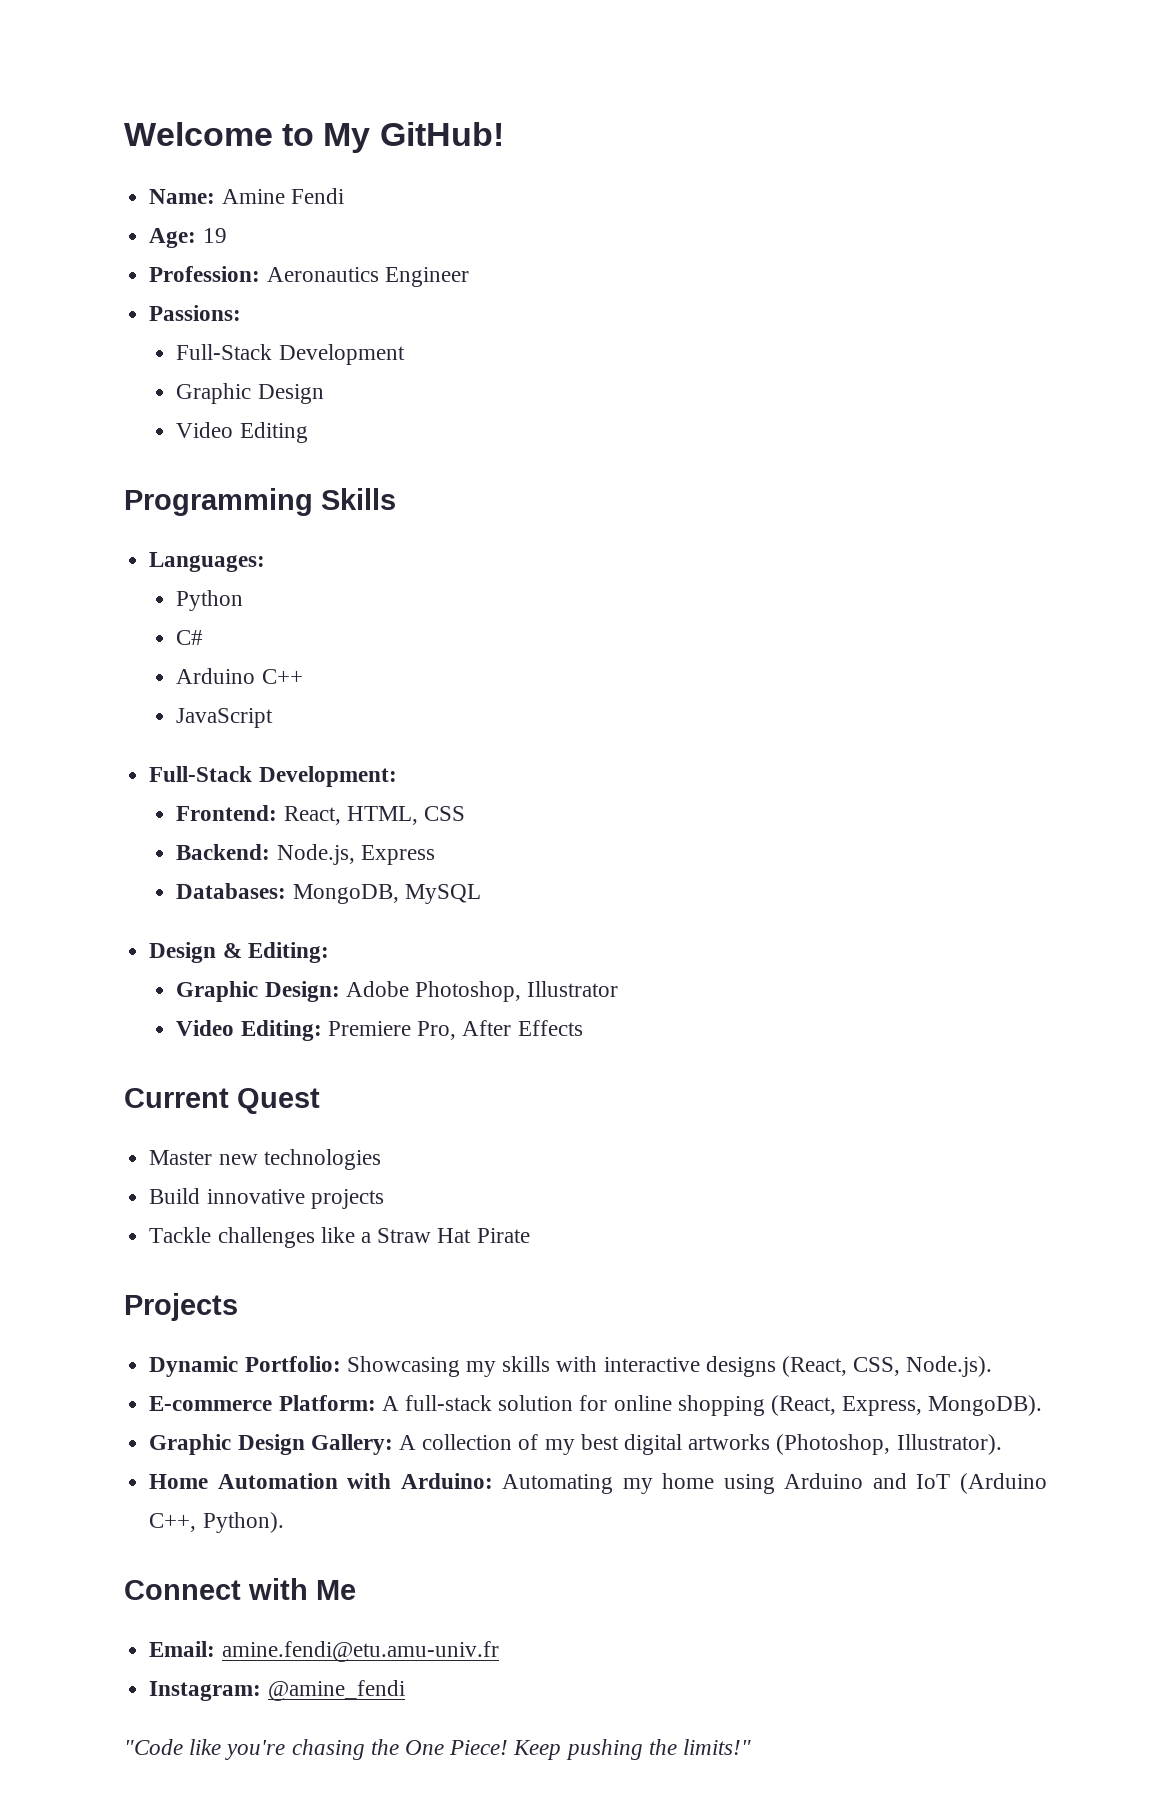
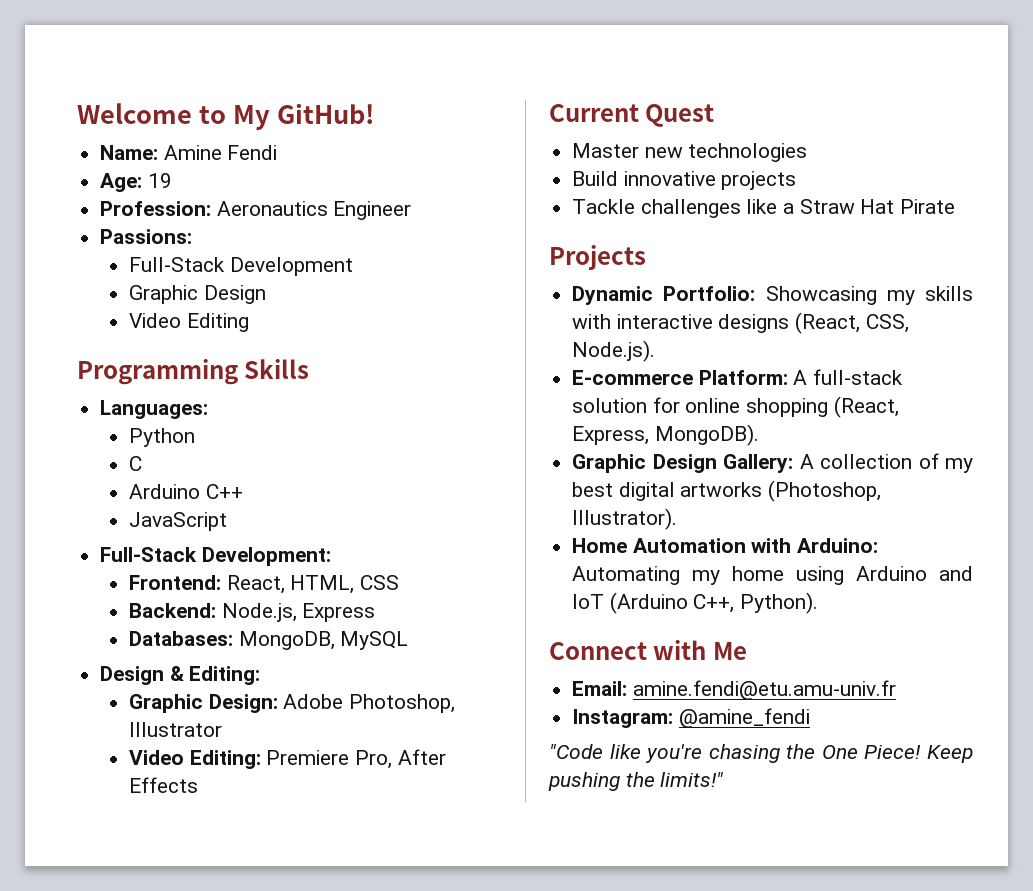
- C#
+ C

